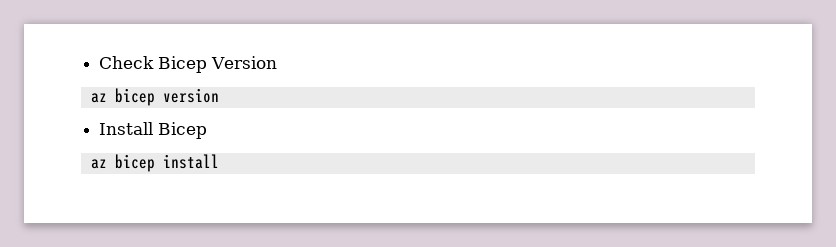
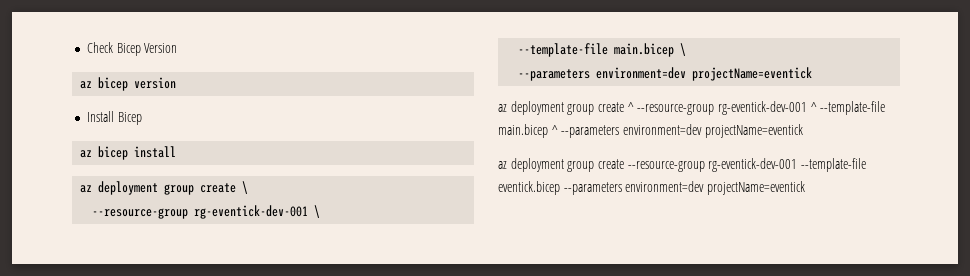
+ az deployment group create \
+ --resource-group rg-eventick-dev-001 \
+ --template-file main.bicep \
+ --parameters environment=dev projectName=eventick
+ az deployment group create ^ --resource-group rg-eventick-dev-001 ^ --template-file main.bicep ^ --parameters environment=dev projectName=eventick
+ az deployment group create --resource-group rg-eventick-dev-001 --template-file eventick.bicep --parameters environment=dev projectName=eventick

